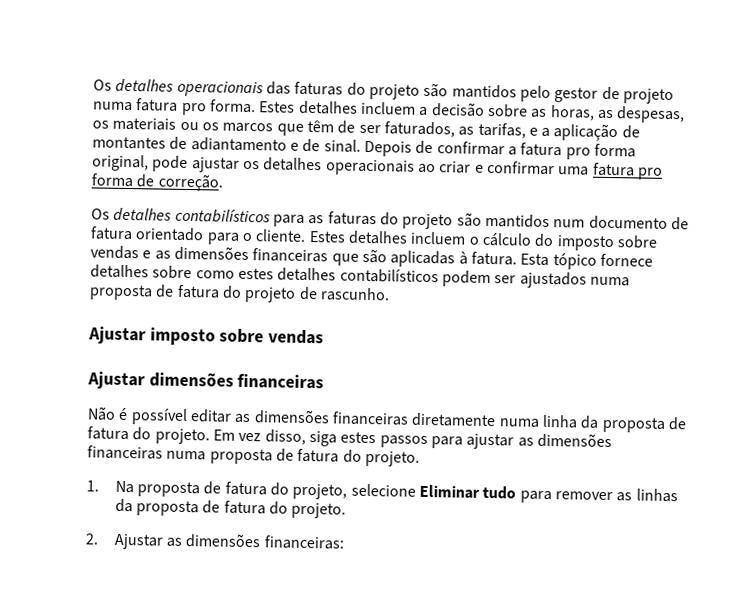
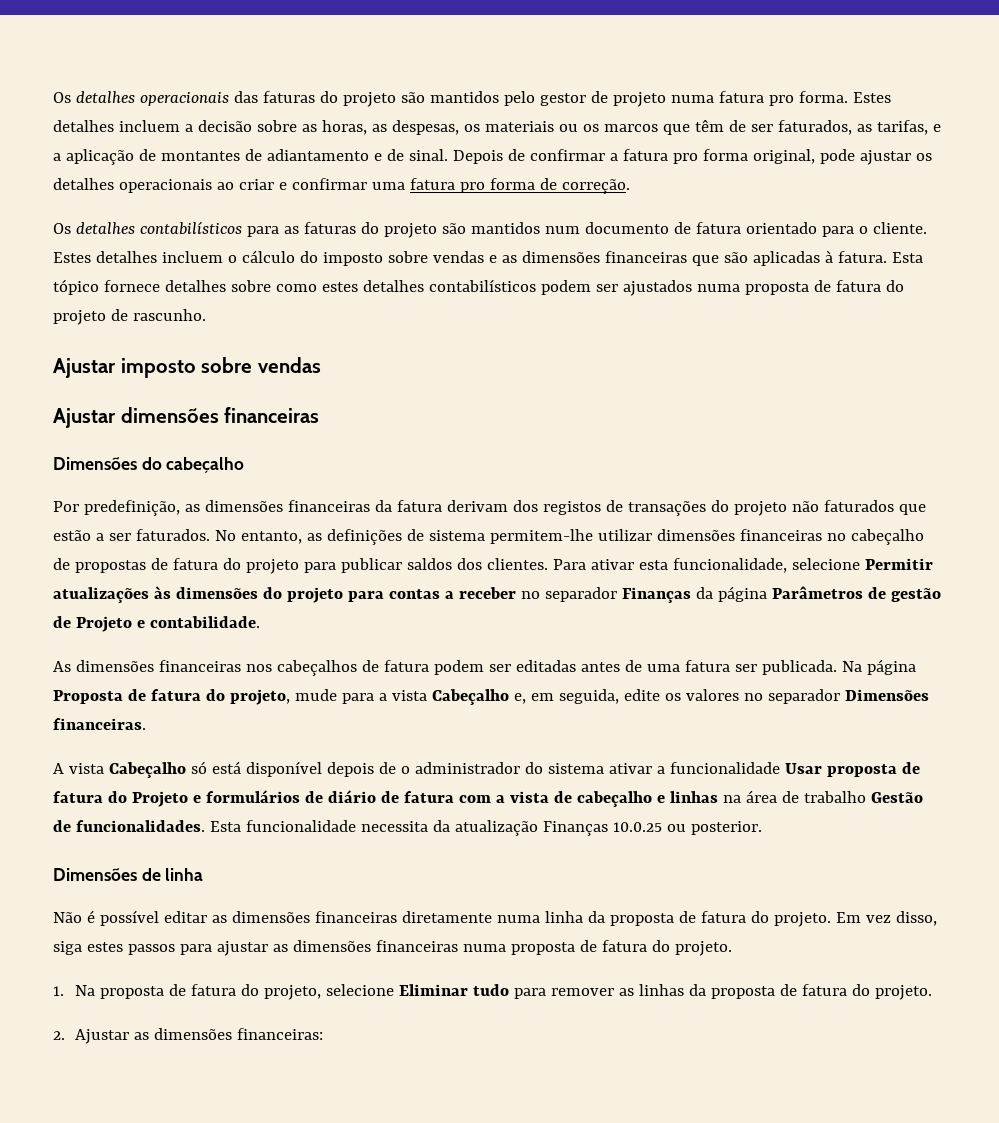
+ Dimensões do cabeçalho
+ Por predefinição, as dimensões financeiras da fatura derivam dos registos de transações do projeto não faturados que estão a ser faturados. No entanto, as definições de sistema permitem-lhe utilizar dimensões financeiras no cabeçalho de propostas de fatura do projeto para publicar saldos dos clientes. Para ativar esta funcionalidade, selecione Permitir atualizações às dimensões do projeto para contas a receber no separador Finanças da página Parâmetros de gestão de Projeto e contabilidade.
+ As dimensões financeiras nos cabeçalhos de fatura podem ser editadas antes de uma fatura ser publicada. Na página Proposta de fatura do projeto, mude para a vista Cabeçalho e, em seguida, edite os valores no separador Dimensões financeiras.
+ A vista Cabeçalho só está disponível depois de o administrador do sistema ativar a funcionalidade Usar proposta de fatura do Projeto e formulários de diário de fatura com a vista de cabeçalho e linhas na área de trabalho Gestão de funcionalidades. Esta funcionalidade necessita da atualização Finanças 10.0.25 ou posterior.
+ Dimensões de linha

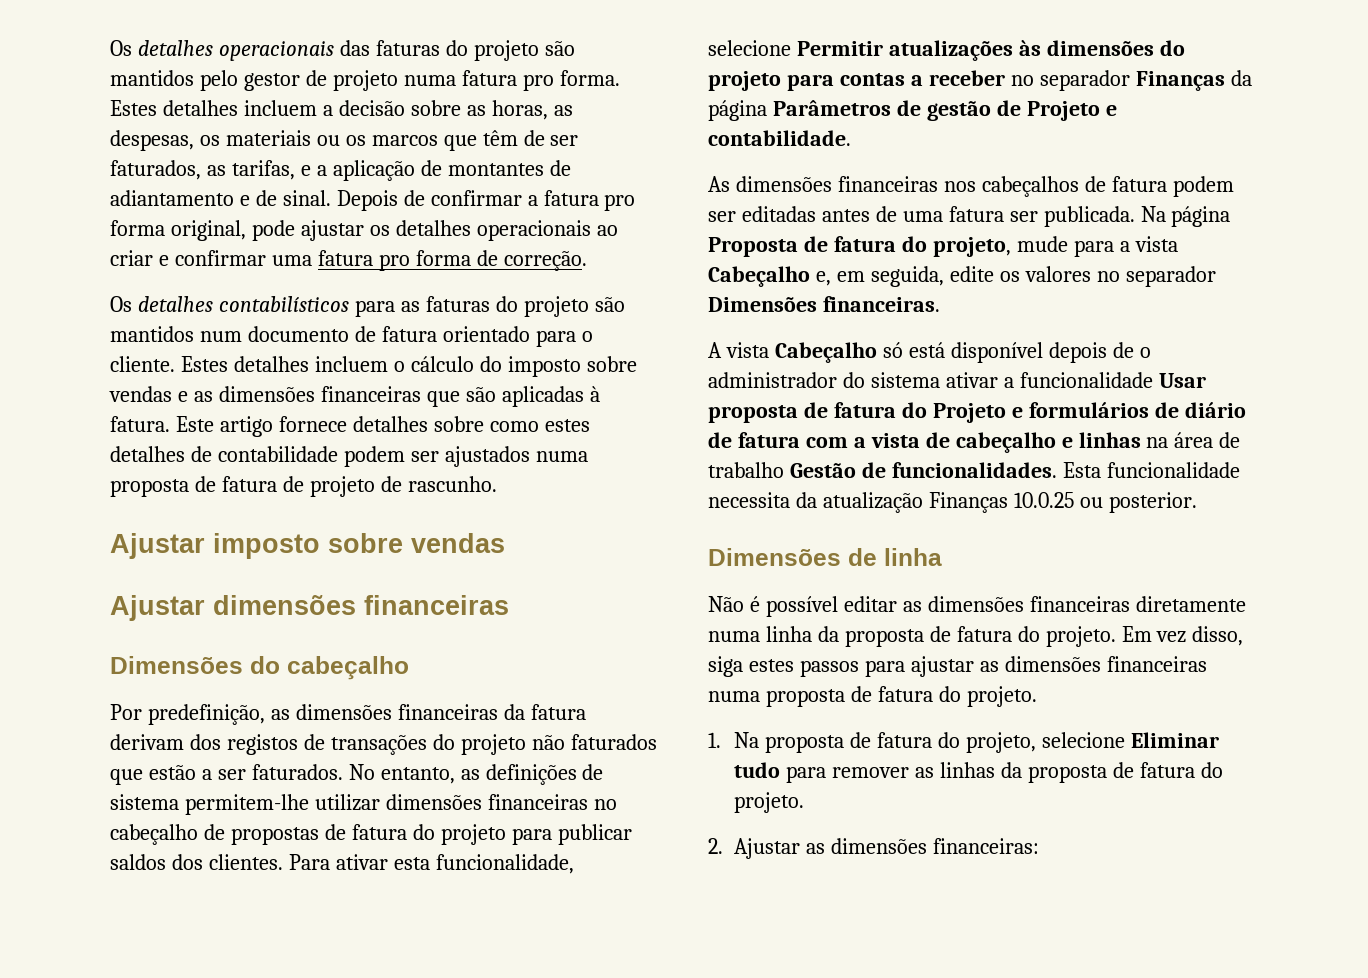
- Esta tópico fornece detalhes sobre como estes detalhes contabilísticos podem ser ajustados numa proposta de fatura do projeto de rascunho.
+ Este artigo fornece detalhes sobre como estes detalhes de contabilidade podem ser ajustados numa proposta de fatura de projeto de rascunho.

